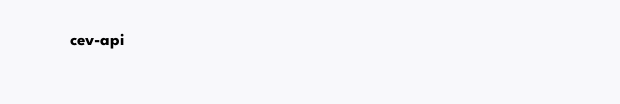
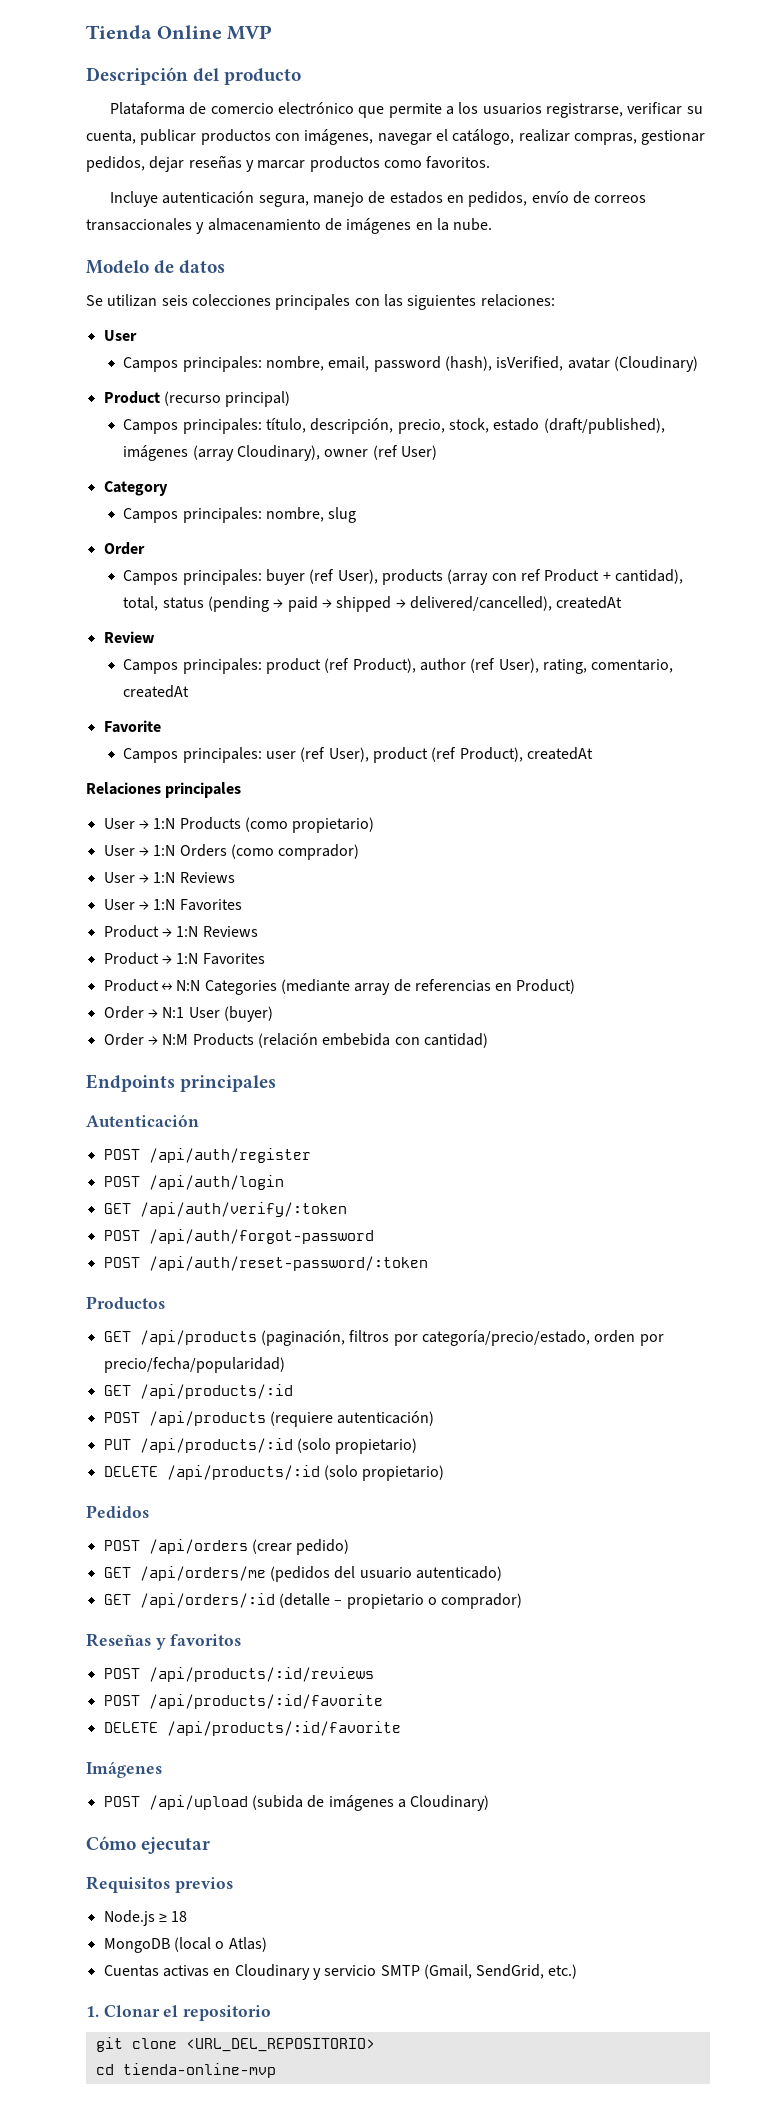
- cev-api
+ Tienda Online MVP
+ Descripción del producto
+ Plataforma de comercio electrónico que permite a los usuarios registrarse, verificar su cuenta, publicar productos con imágenes, navegar el catálogo, realizar compras, gestionar pedidos, dejar reseñas y marcar productos como favoritos.
+ Incluye autenticación segura, manejo de estados en pedidos, envío de correos transaccionales y almacenamiento de imágenes en la nube.
+ Modelo de datos
+ Se utilizan seis colecciones principales con las siguientes relaciones:
+ User
+ Campos principales: nombre, email, password (hash), isVerified, avatar (Cloudinary)
+ Product (recurso principal)
+ Campos principales: título, descripción, precio, stock, estado (draft/published), imágenes (array Cloudinary), owner (ref User)
+ Category
+ Campos principales: nombre, slug
+ Order
+ Campos principales: buyer (ref User), products (array con ref Product + cantidad), total, status (pending → paid → shipped → delivered/cancelled), createdAt
+ Review
+ Campos principales: product (ref Product), author (ref User), rating, comentario, createdAt
+ Favorite
+ Campos principales: user (ref User), product (ref Product), createdAt
+ Relaciones principales
+ User → 1:N Products (como propietario)
+ User → 1:N Orders (como comprador)
+ User → 1:N Reviews
+ User → 1:N Favorites
+ Product → 1:N Reviews
+ Product → 1:N Favorites
+ Product ↔ N:N Categories (mediante array de referencias en Product)
+ Order → N:1 User (buyer)
+ Order → N:M Products (relación embebida con cantidad)
+ Endpoints principales
+ Autenticación
+ POST /api/auth/register
+ POST /api/auth/login
+ GET /api/auth/verify/:token
+ POST /api/auth/forgot-password
+ POST /api/auth/reset-password/:token
+ Productos
+ GET /api/products (paginación, filtros por categoría/precio/estado, orden por precio/fecha/popularidad)
+ GET /api/products/:id
+ POST /api/products (requiere autenticación)
+ PUT /api/products/:id (solo propietario)
+ DELETE /api/products/:id (solo propietario)
+ Pedidos
+ POST /api/orders (crear pedido)
+ GET /api/orders/me (pedidos del usuario autenticado)
+ GET /api/orders/:id (detalle – propietario o comprador)
+ Reseñas y favoritos
+ POST /api/products/:id/reviews
+ POST /api/products/:id/favorite
+ DELETE /api/products/:id/favorite
+ Imágenes
+ POST /api/upload (subida de imágenes a Cloudinary)
+ Cómo ejecutar
+ Requisitos previos
+ Node.js ≥ 18
+ MongoDB (local o Atlas)
+ Cuentas activas en Cloudinary y servicio SMTP (Gmail, SendGrid, etc.)
+ 1. Clonar el repositorio
+ git clone <URL_DEL_REPOSITORIO>
+ cd tienda-online-mvp

